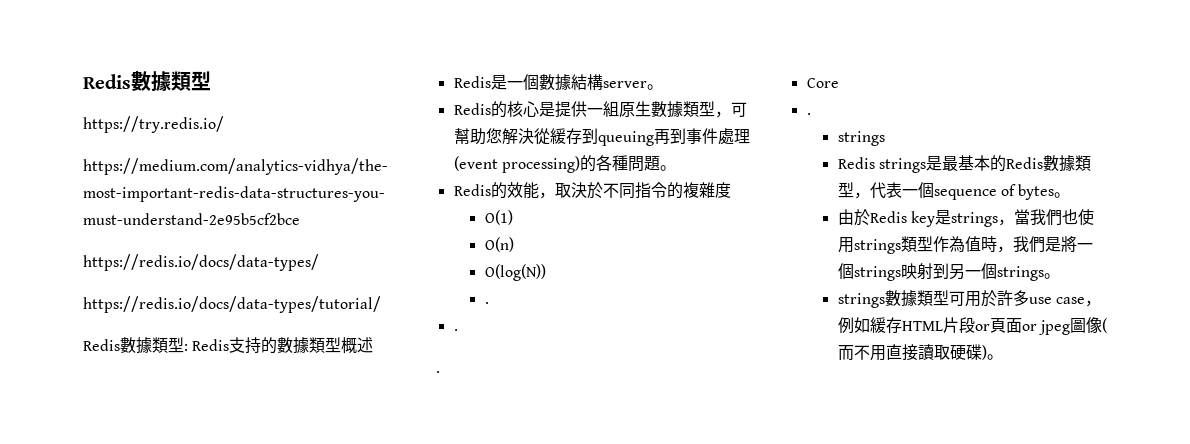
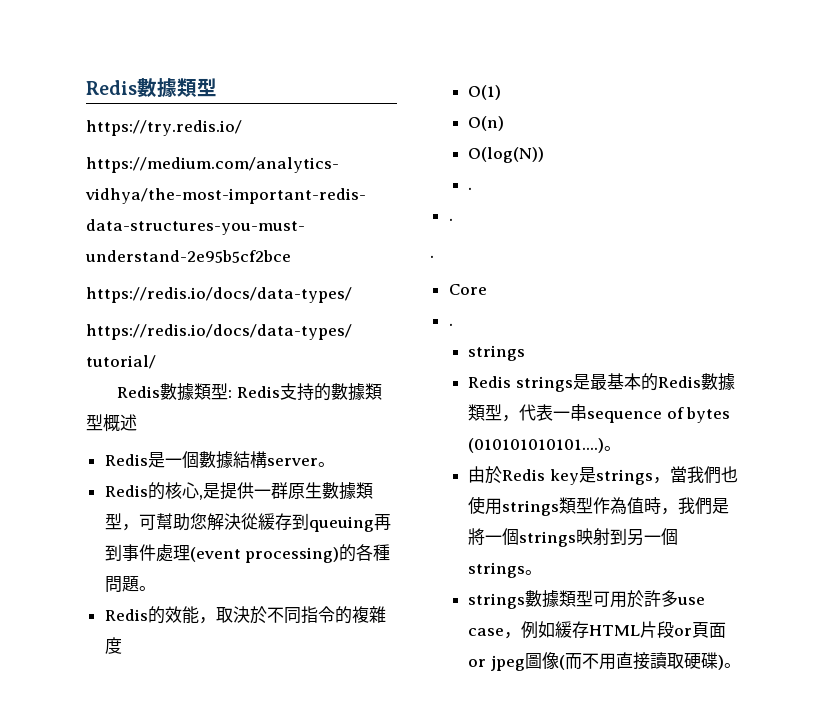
- Redis的核心是提供一組原生數據類型，可幫助您解決從緩存到queuing再到事件處理(event processing)的各種問題。
+ Redis的核心,是提供一群原生數據類型，可幫助您解決從緩存到queuing再到事件處理(event processing)的各種問題。
- Redis strings是最基本的Redis數據類型，代表一個sequence of bytes。
+ Redis strings是最基本的Redis數據類型，代表一串sequence of bytes (010101010101....)。

